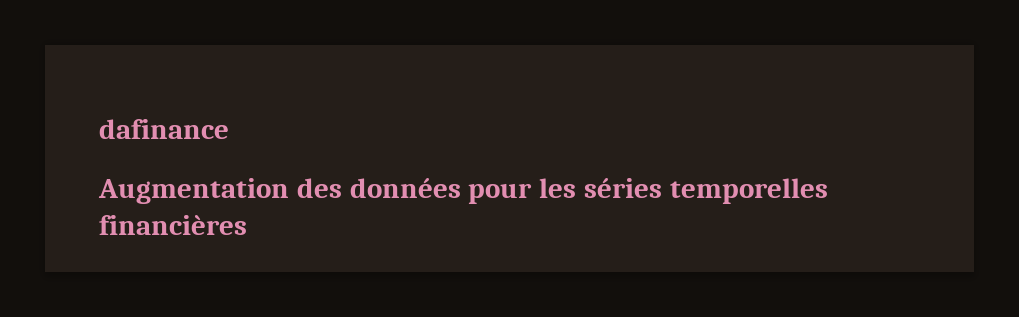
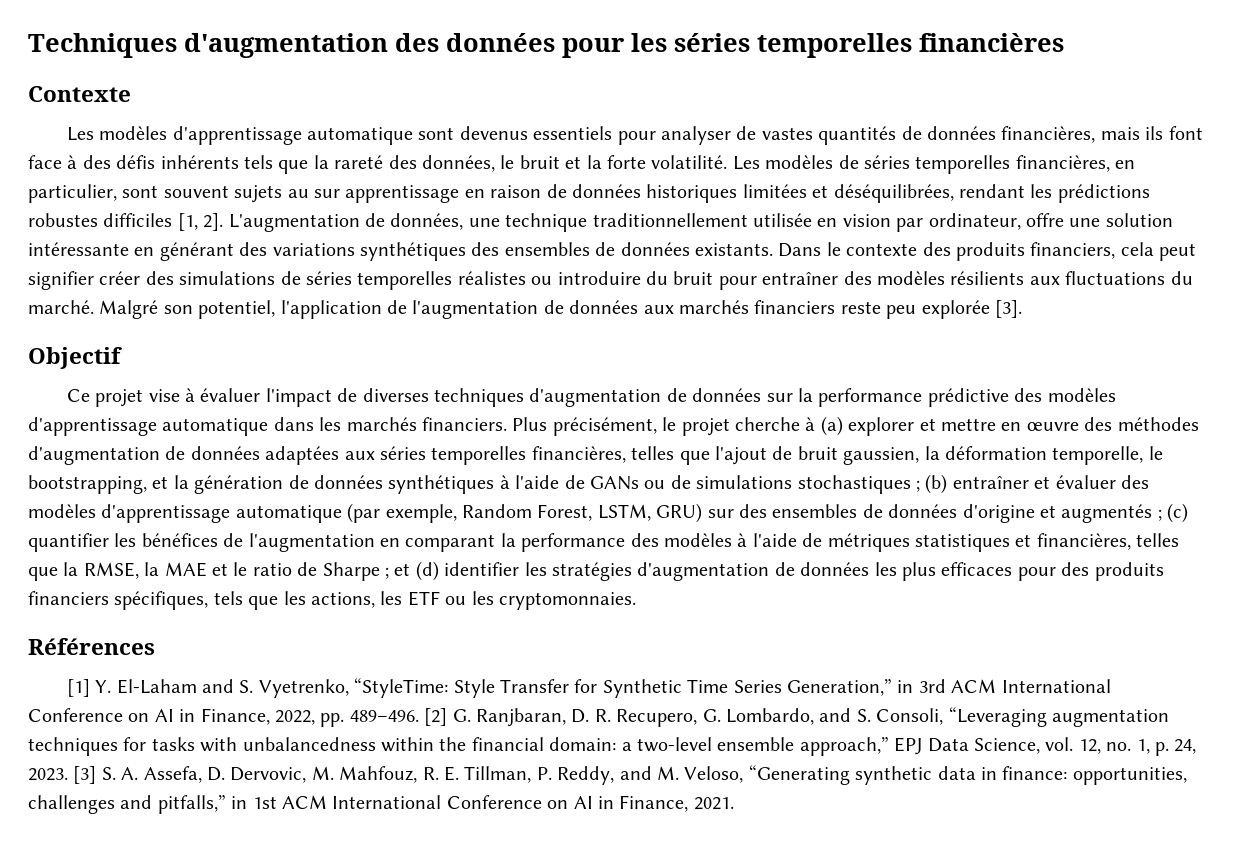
- dafinance
- Augmentation des données pour les séries temporelles financières
+ Techniques d'augmentation des données pour les séries temporelles financières
+ Contexte
+ Les modèles d'apprentissage automatique sont devenus essentiels pour analyser de vastes quantités de données financières, mais ils font face à des défis inhérents tels que la rareté des données, le bruit et la forte volatilité. Les modèles de séries temporelles financières, en particulier, sont souvent sujets au sur apprentissage en raison de données historiques limitées et déséquilibrées, rendant les prédictions robustes difficiles [1, 2]. L'augmentation de données, une technique traditionnellement utilisée en vision par ordinateur, offre une solution intéressante en générant des variations synthétiques des ensembles de données existants. Dans le contexte des produits financiers, cela peut signifier créer des simulations de séries temporelles réalistes ou introduire du bruit pour entraîner des modèles résilients aux fluctuations du marché. Malgré son potentiel, l'application de l'augmentation de données aux marchés financiers reste peu explorée [3].
+ Objectif
+ Ce projet vise à évaluer l'impact de diverses techniques d'augmentation de données sur la performance prédictive des modèles d'apprentissage automatique dans les marchés financiers. Plus précisément, le projet cherche à (a) explorer et mettre en œuvre des méthodes d'augmentation de données adaptées aux séries temporelles financières, telles que l'ajout de bruit gaussien, la déformation temporelle, le bootstrapping, et la génération de données synthétiques à l'aide de GANs ou de simulations stochastiques ; (b) entraîner et évaluer des modèles d'apprentissage automatique (par exemple, Random Forest, LSTM, GRU) sur des ensembles de données d'origine et augmentés ; (c) quantifier les bénéfices de l'augmentation en comparant la performance des modèles à l'aide de métriques statistiques et financières, telles que la RMSE, la MAE et le ratio de Sharpe ; et (d) identifier les stratégies d'augmentation de données les plus efficaces pour des produits financiers spécifiques, tels que les actions, les ETF ou les cryptomonnaies.
+ Références
+ [1] Y. El-Laham and S. Vyetrenko, “StyleTime: Style Transfer for Synthetic Time Series Generation,” in 3rd ACM International Conference on AI in Finance, 2022, pp. 489–496. [2] G. Ranjbaran, D. R. Recupero, G. Lombardo, and S. Consoli, “Leveraging augmentation techniques for tasks with unbalancedness within the financial domain: a two-level ensemble approach,” EPJ Data Science, vol. 12, no. 1, p. 24, 2023. [3] S. A. Assefa, D. Dervovic, M. Mahfouz, R. E. Tillman, P. Reddy, and M. Veloso, “Generating synthetic data in finance: opportunities, challenges and pitfalls,” in 1st ACM International Conference on AI in Finance, 2021.

